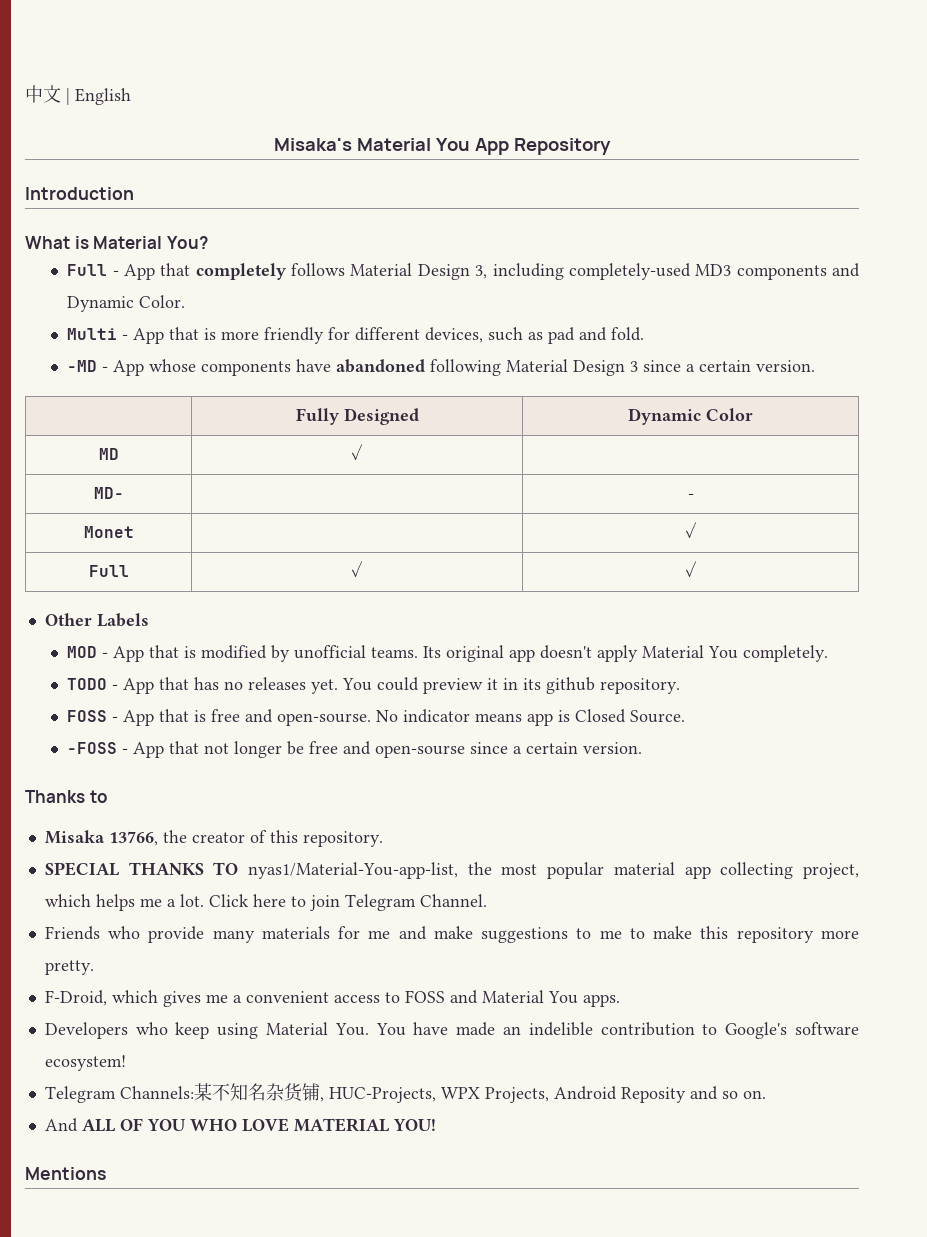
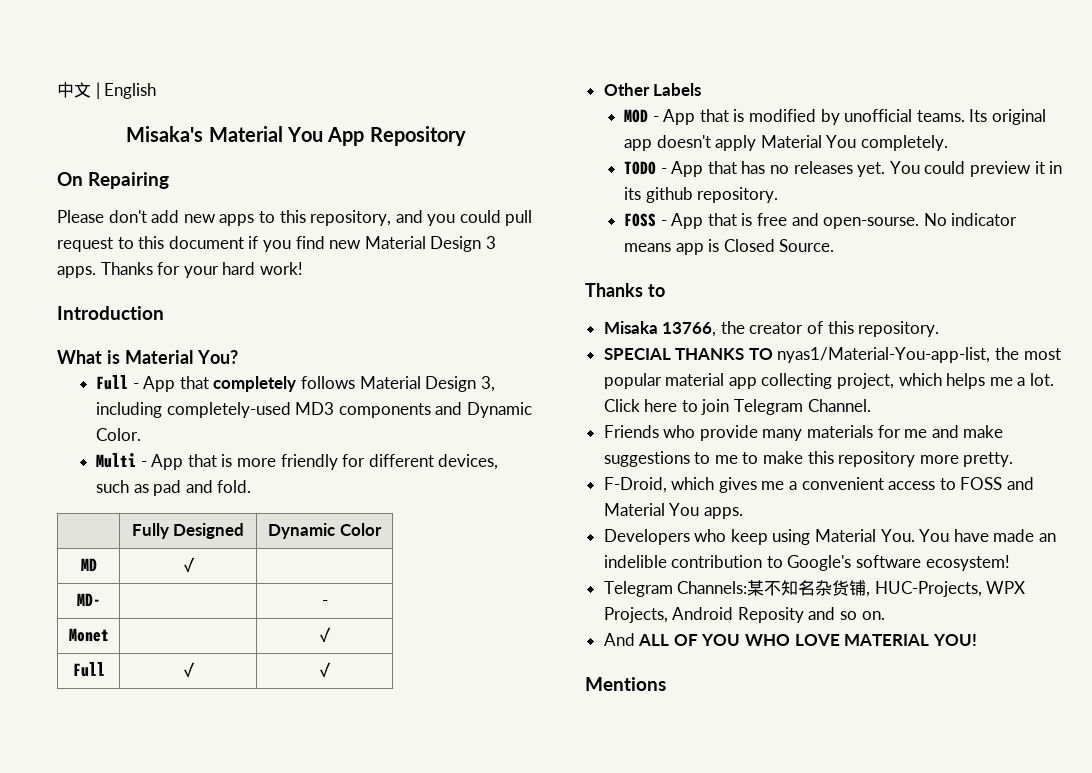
+ On Repairing
+ Please don't add new apps to this repository, and you could pull request to this document if you find new Material Design 3 apps. Thanks for your hard work!
- -MD - App whose components have abandoned following Material Design 3 since a certain version.
- -FOSS - App that not longer be free and open-sourse since a certain version.

